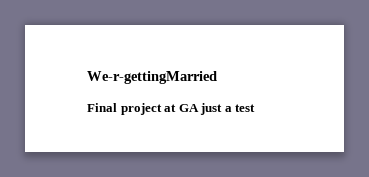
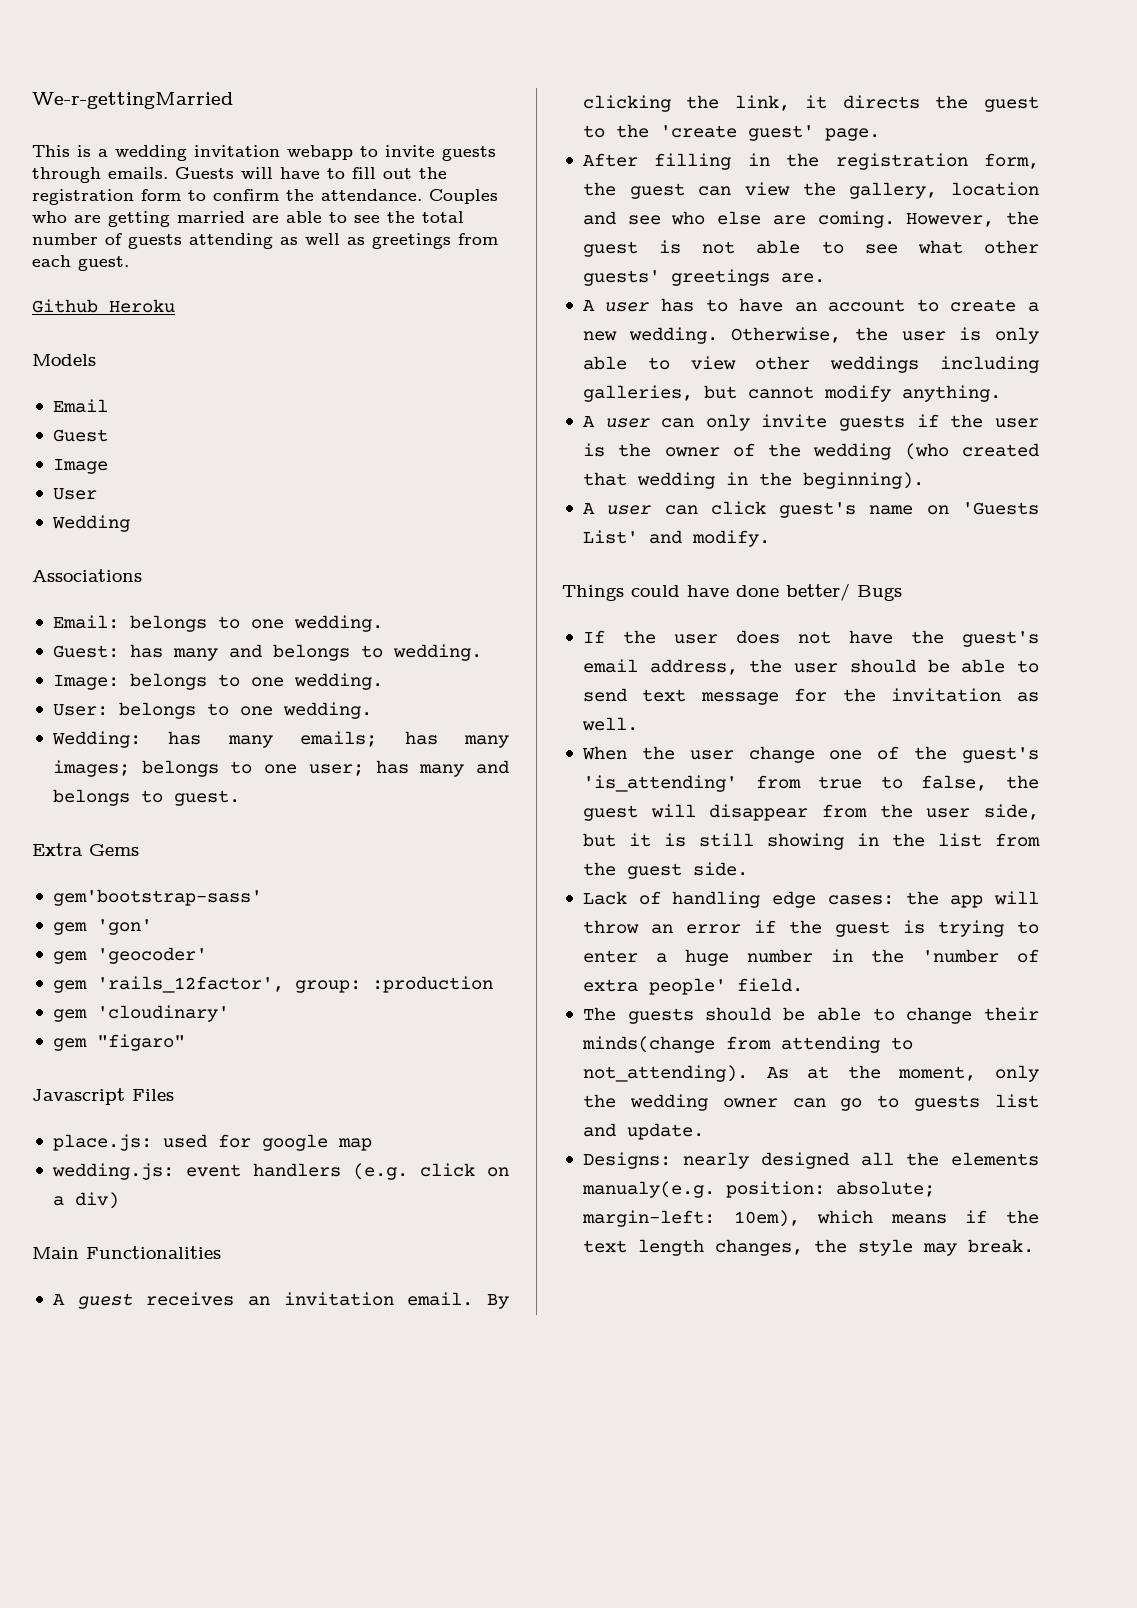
- Final project at GA just a test
+ This is a wedding invitation webapp to invite guests through emails. Guests will have to fill out the registration form to confirm the attendance. Couples who are getting married are able to see the total number of guests attending as well as greetings from each guest.
+ Github Heroku
+ Models
+ Email
+ Guest
+ Image
+ User
+ Wedding
+ Associations
+ Email: belongs to one wedding.
+ Guest: has many and belongs to wedding.
+ Image: belongs to one wedding.
+ User: belongs to one wedding.
+ Wedding: has many emails; has many images; belongs to one user; has many and belongs to guest.
+ Extra Gems
+ gem'bootstrap-sass'
+ gem 'gon'
+ gem 'geocoder'
+ gem 'rails_12factor', group: :production
+ gem 'cloudinary'
+ gem "figaro"
+ Javascript Files
+ place.js: used for google map
+ wedding.js: event handlers (e.g. click on a div)
+ Main Functionalities
+ A guest receives an invitation email. By clicking the link, it directs the guest to the 'create guest' page.
+ After filling in the registration form, the guest can view the gallery, location and see who else are coming. However, the guest is not able to see what other guests' greetings are.
+ A user has to have an account to create a new wedding. Otherwise, the user is only able to view other weddings including galleries, but cannot modify anything.
+ A user can only invite guests if the user is the owner of the wedding (who created that wedding in the beginning).
+ A user can click guest's name on 'Guests List' and modify.
+ Things could have done better/ Bugs
+ If the user does not have the guest's email address, the user should be able to send text message for the invitation as well.
+ When the user change one of the guest's 'is_attending' from true to false, the guest will disappear from the user side, but it is still showing in the list from the guest side.
+ Lack of handling edge cases: the app will throw an error if the guest is trying to enter a huge number in the 'number of extra people' field.
+ The guests should be able to change their minds(change from attending to not_attending). As at the moment, only the wedding owner can go to guests list and update.
+ Designs: nearly designed all the elements manualy(e.g. position: absolute; margin-left: 10em), which means if the text length changes, the style may break.

